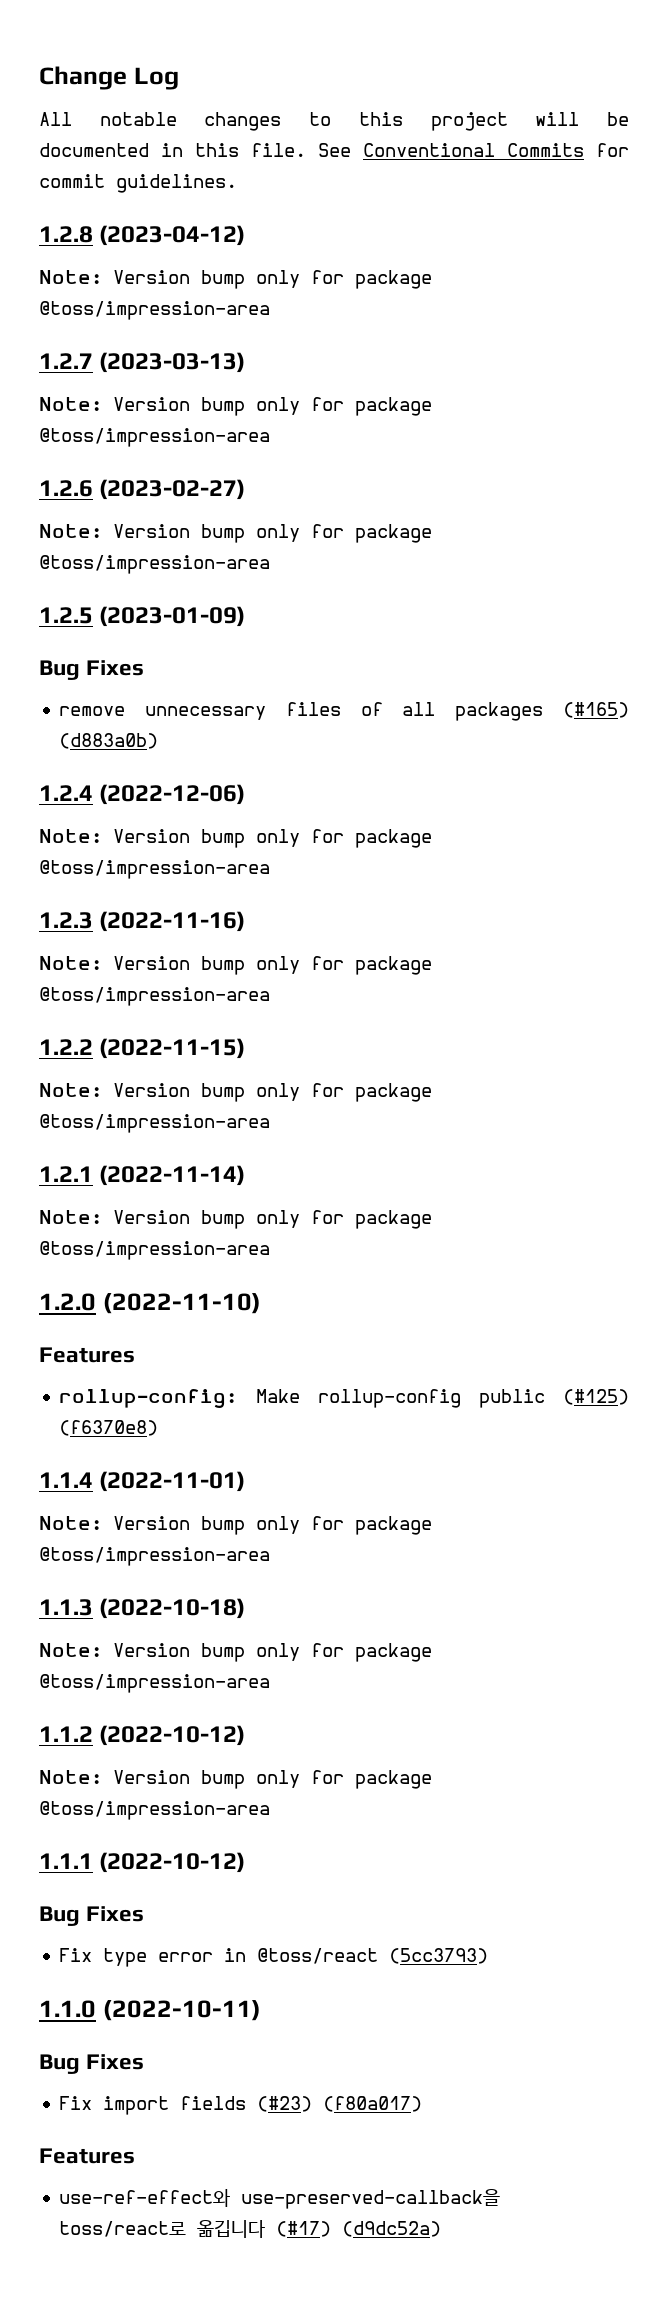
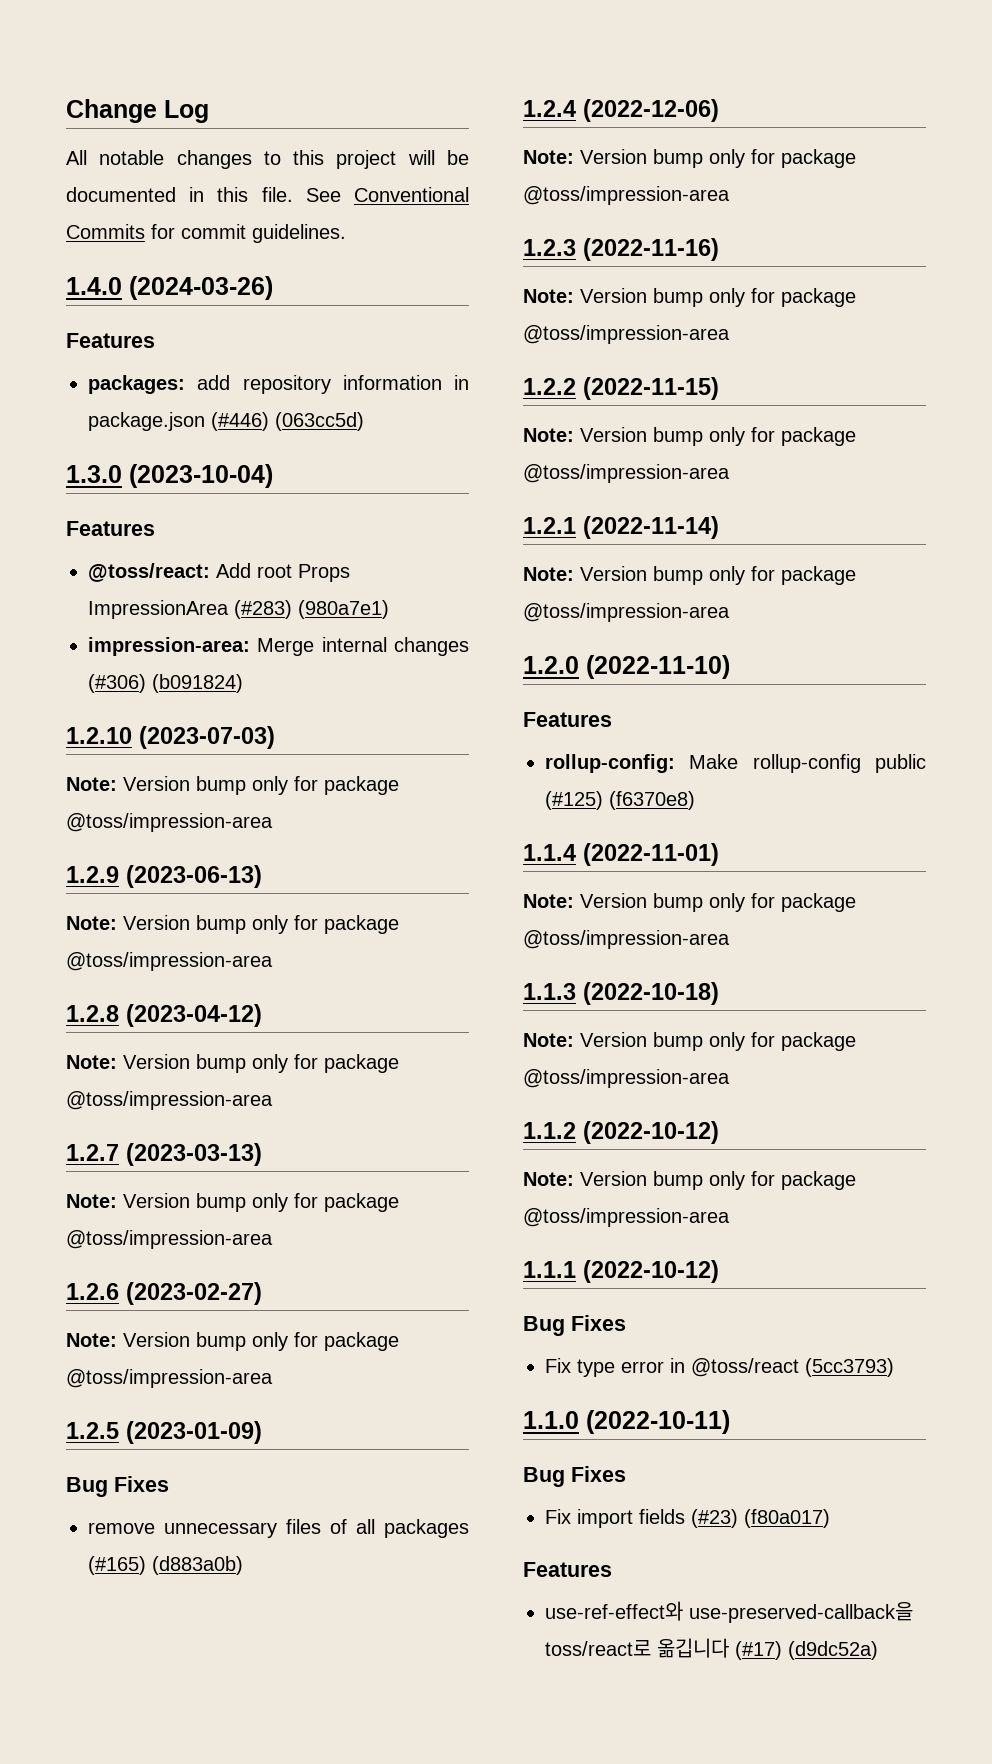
+ 1.4.0 (2024-03-26)
+ Features
+ packages: add repository information in package.json (#446) (063cc5d)
+ 1.3.0 (2023-10-04)
+ Features
+ @toss/react: Add root Props ImpressionArea (#283) (980a7e1)
+ impression-area: Merge internal changes (#306) (b091824)
+ 1.2.10 (2023-07-03)
+ Note: Version bump only for package @toss/impression-area
+ 1.2.9 (2023-06-13)
+ Note: Version bump only for package @toss/impression-area

